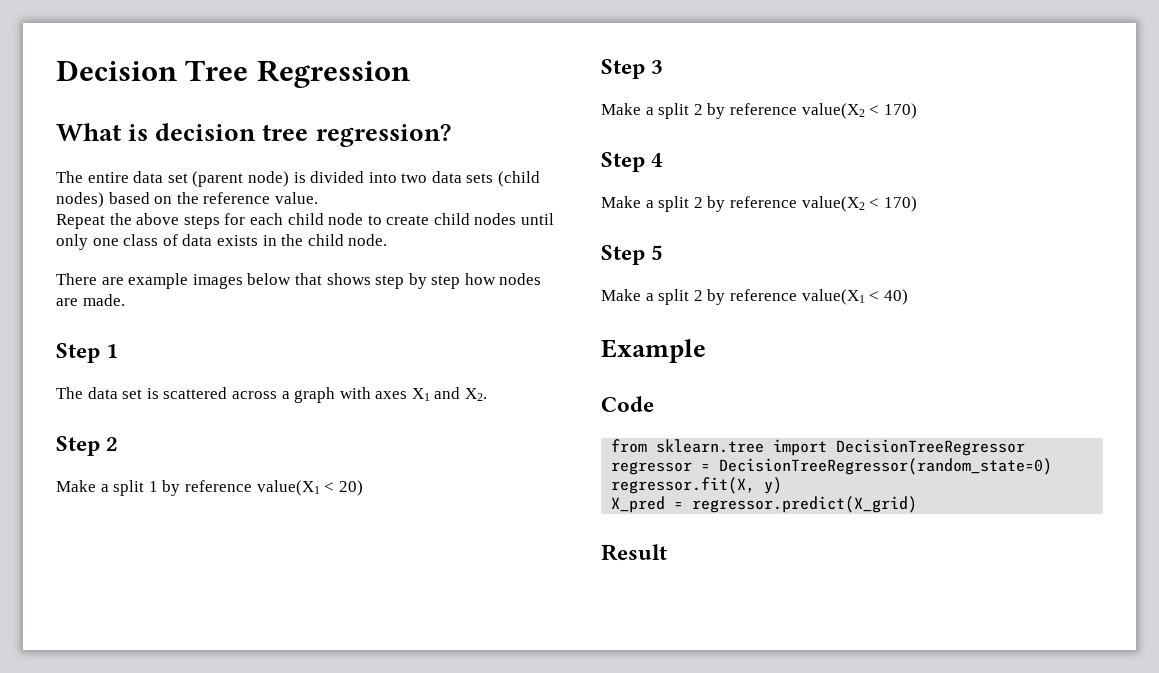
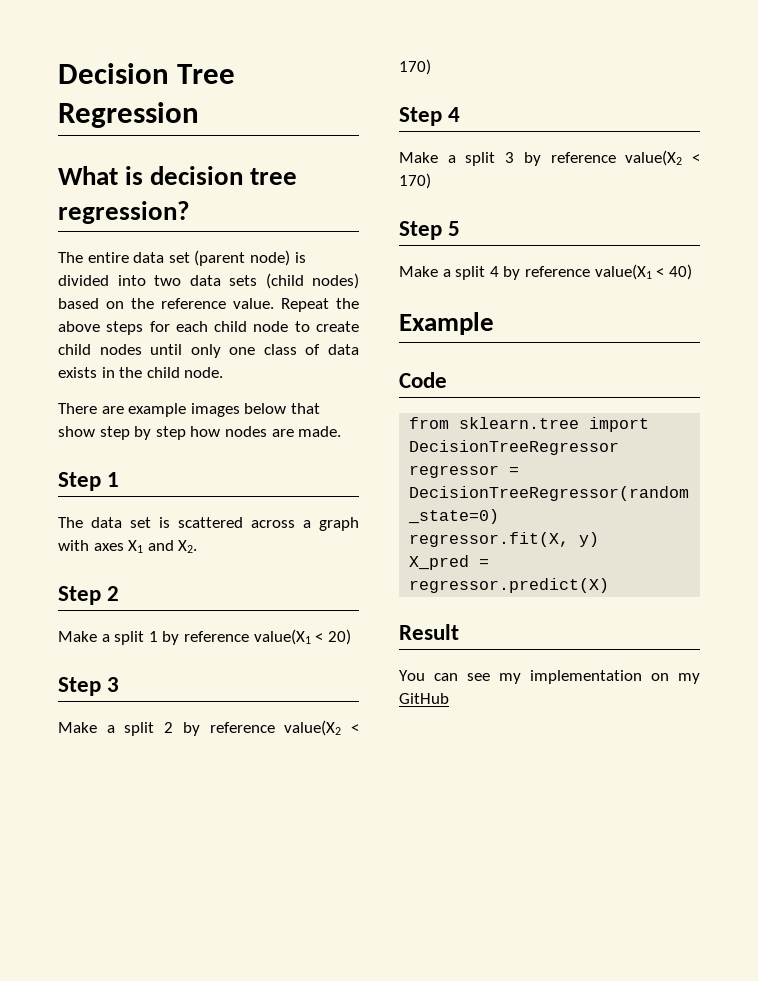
- The entire data set (parent node) is divided into two data sets (child nodes) based on the reference value.
- Repeat the above steps for each child node to create child nodes until only one class of data exists in the child node.
+ The entire data set (parent node) is divided into two data sets (child nodes) based on the reference value. Repeat the above steps for each child node to create child nodes until only one class of data exists in the child node.
- There are example images below that shows step by step how nodes are made.
+ There are example images below that show step by step how nodes are made.
  Step 4
- Make a split 2 by reference value(X2 < 170)
+ Make a split 3 by reference value(X2 < 170)
- Make a split 2 by reference value(X1 < 40)
+ Make a split 4 by reference value(X1 < 40)
- X_pred = regressor.predict(X_grid)
+ X_pred = regressor.predict(X)
+ You can see my implementation on my GitHub

